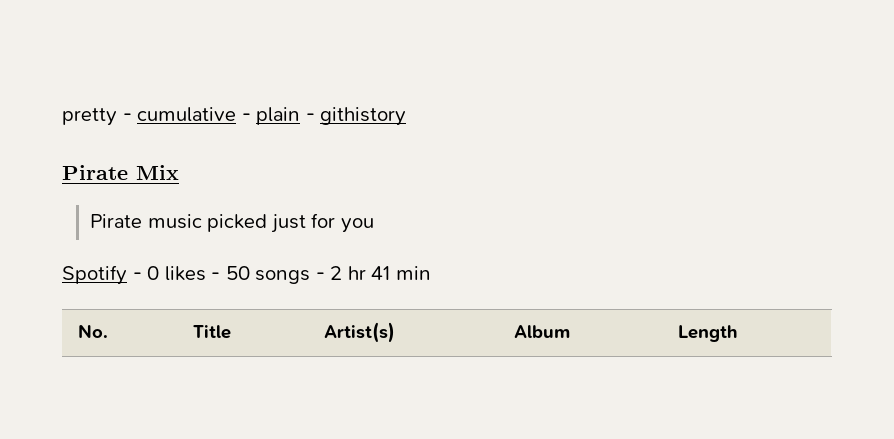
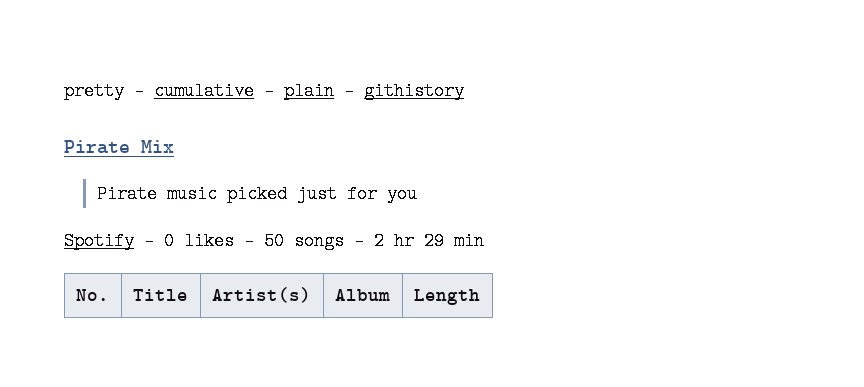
- Spotify - 0 likes - 50 songs - 2 hr 41 min
+ Spotify - 0 likes - 50 songs - 2 hr 29 min

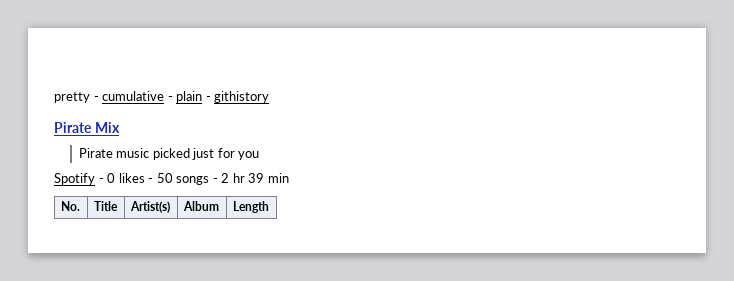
- Spotify - 0 likes - 50 songs - 2 hr 29 min
+ Spotify - 0 likes - 50 songs - 2 hr 39 min

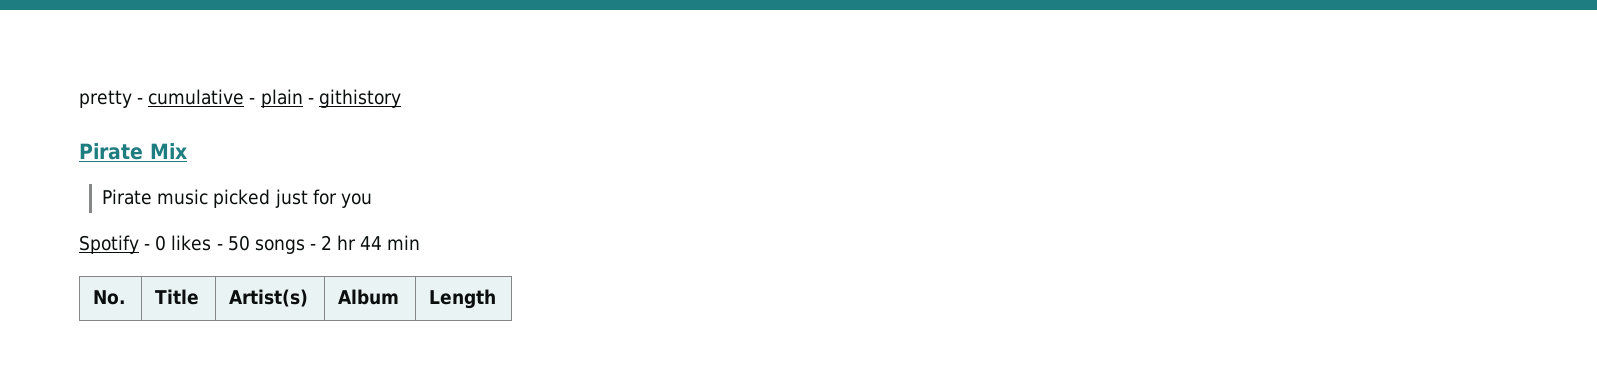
- Spotify - 0 likes - 50 songs - 2 hr 39 min
+ Spotify - 0 likes - 50 songs - 2 hr 44 min

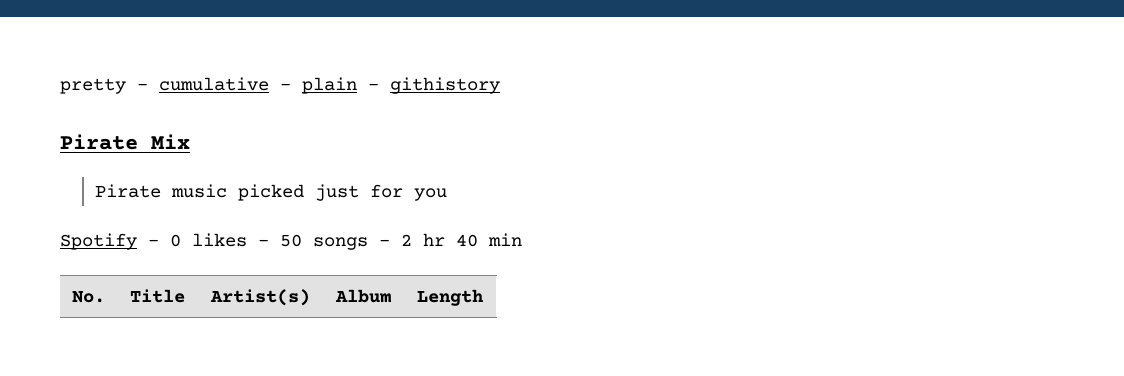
- Spotify - 0 likes - 50 songs - 2 hr 44 min
+ Spotify - 0 likes - 50 songs - 2 hr 40 min

